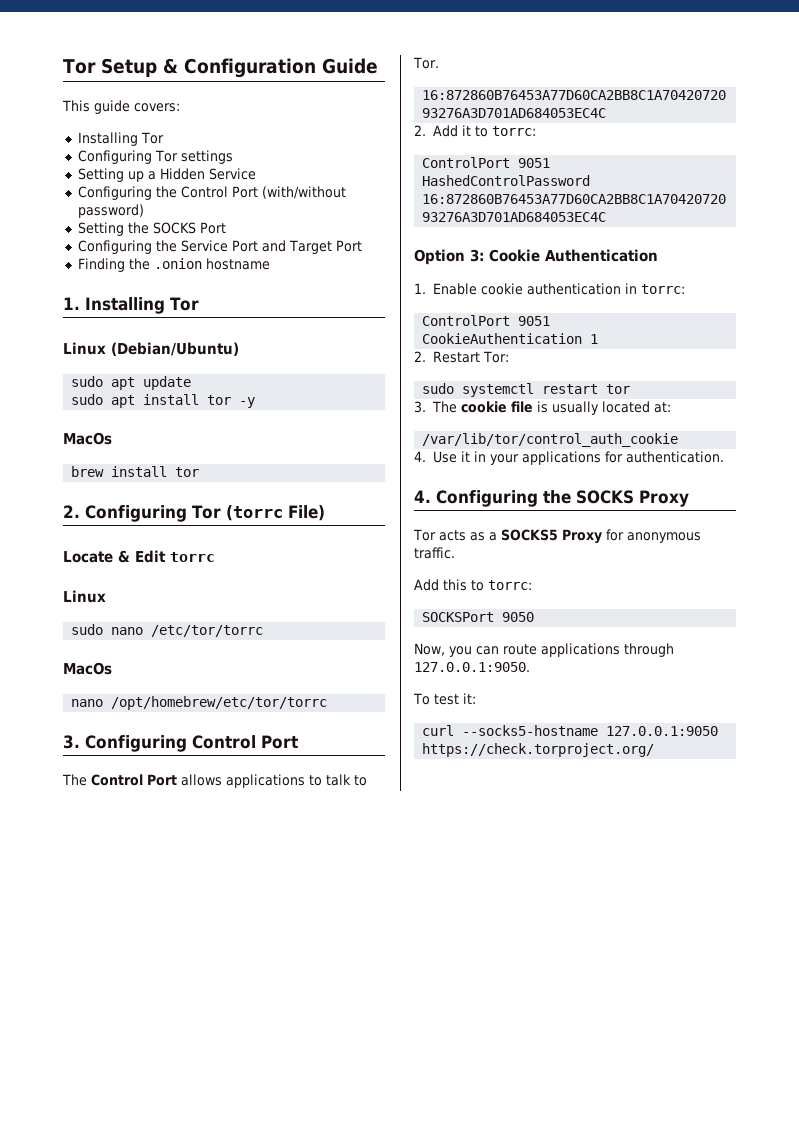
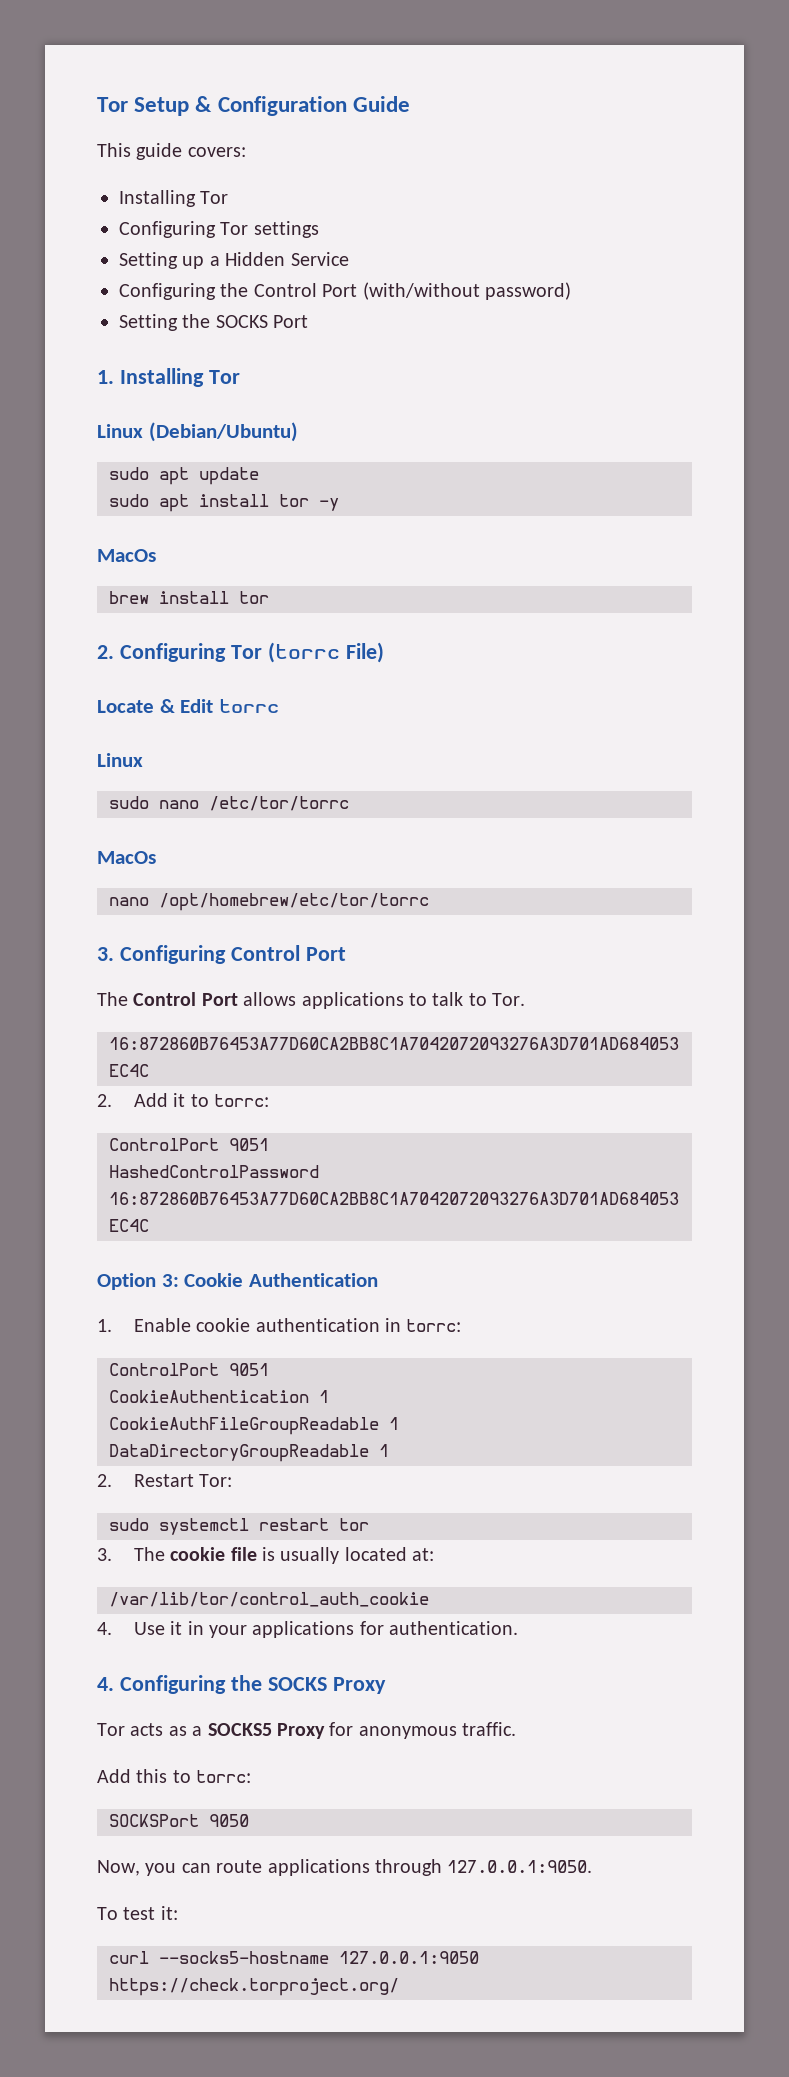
- Configuring the Service Port and Target Port
- Finding the .onion hostname
+ CookieAuthFileGroupReadable 1
+ DataDirectoryGroupReadable 1

